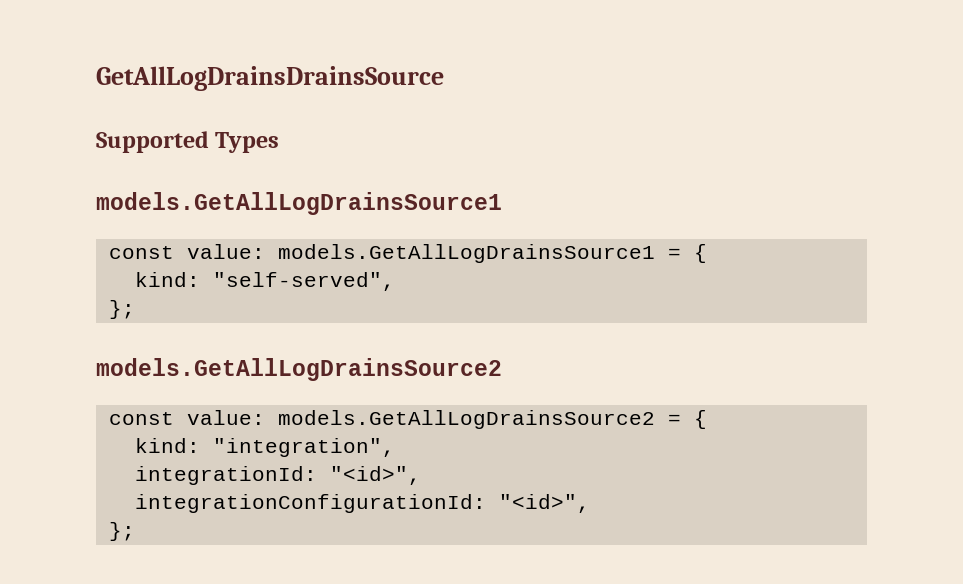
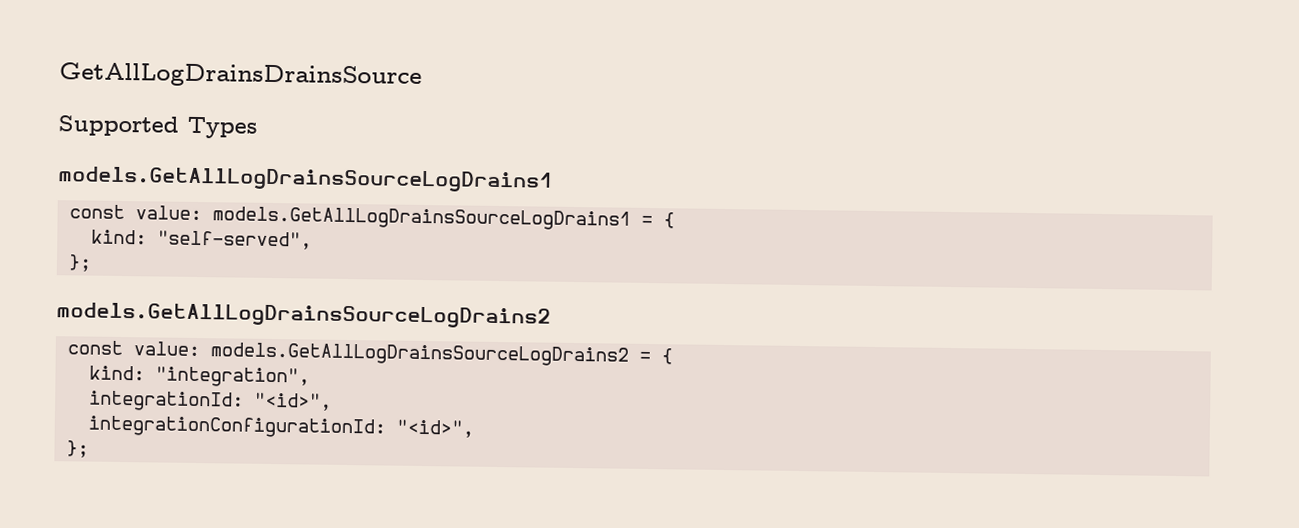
  Supported Types
- models.GetAllLogDrainsSource1
- const value: models.GetAllLogDrainsSource1 = {
+ models.GetAllLogDrainsSourceLogDrains1
+ const value: models.GetAllLogDrainsSourceLogDrains1 = {
  kind: "self-served",
  };
- models.GetAllLogDrainsSource2
- const value: models.GetAllLogDrainsSource2 = {
+ models.GetAllLogDrainsSourceLogDrains2
+ const value: models.GetAllLogDrainsSourceLogDrains2 = {

